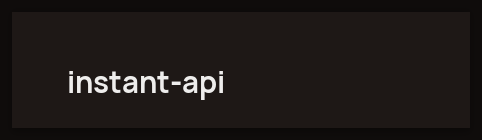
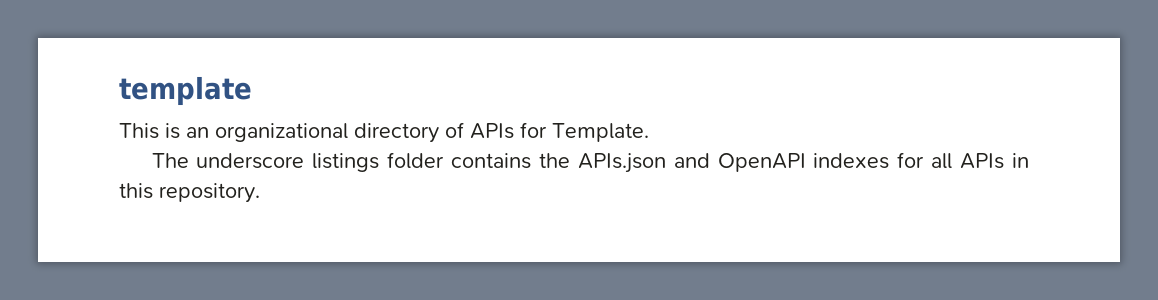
- instant-api
+ template
+ This is an organizational directory of APIs for Template.
+ The underscore listings folder contains the APIs.json and OpenAPI indexes for all APIs in this repository.

